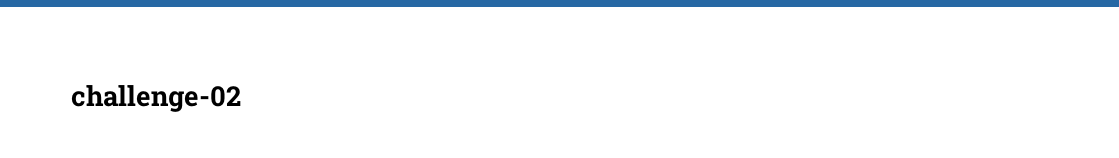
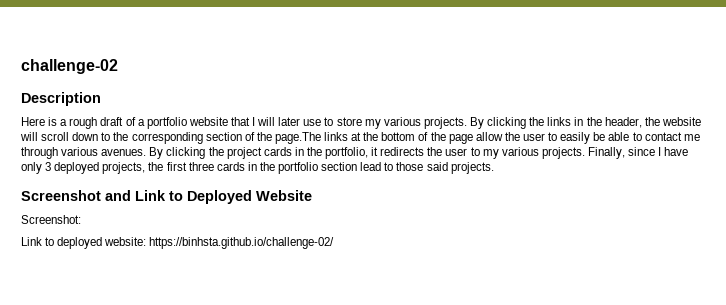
+ Description
+ Here is a rough draft of a portfolio website that I will later use to store my various projects. By clicking the links in the header, the website will scroll down to the corresponding section of the page.The links at the bottom of the page allow the user to easily be able to contact me through various avenues. By clicking the project cards in the portfolio, it redirects the user to my various projects. Finally, since I have only 3 deployed projects, the first three cards in the portfolio section lead to those said projects.
+ Screenshot and Link to Deployed Website
+ Screenshot:
+ Link to deployed website: https://binhsta.github.io/challenge-02/

